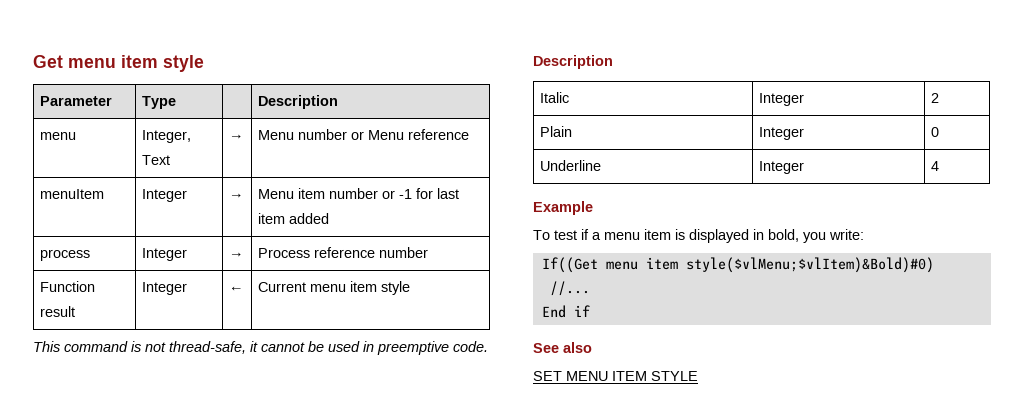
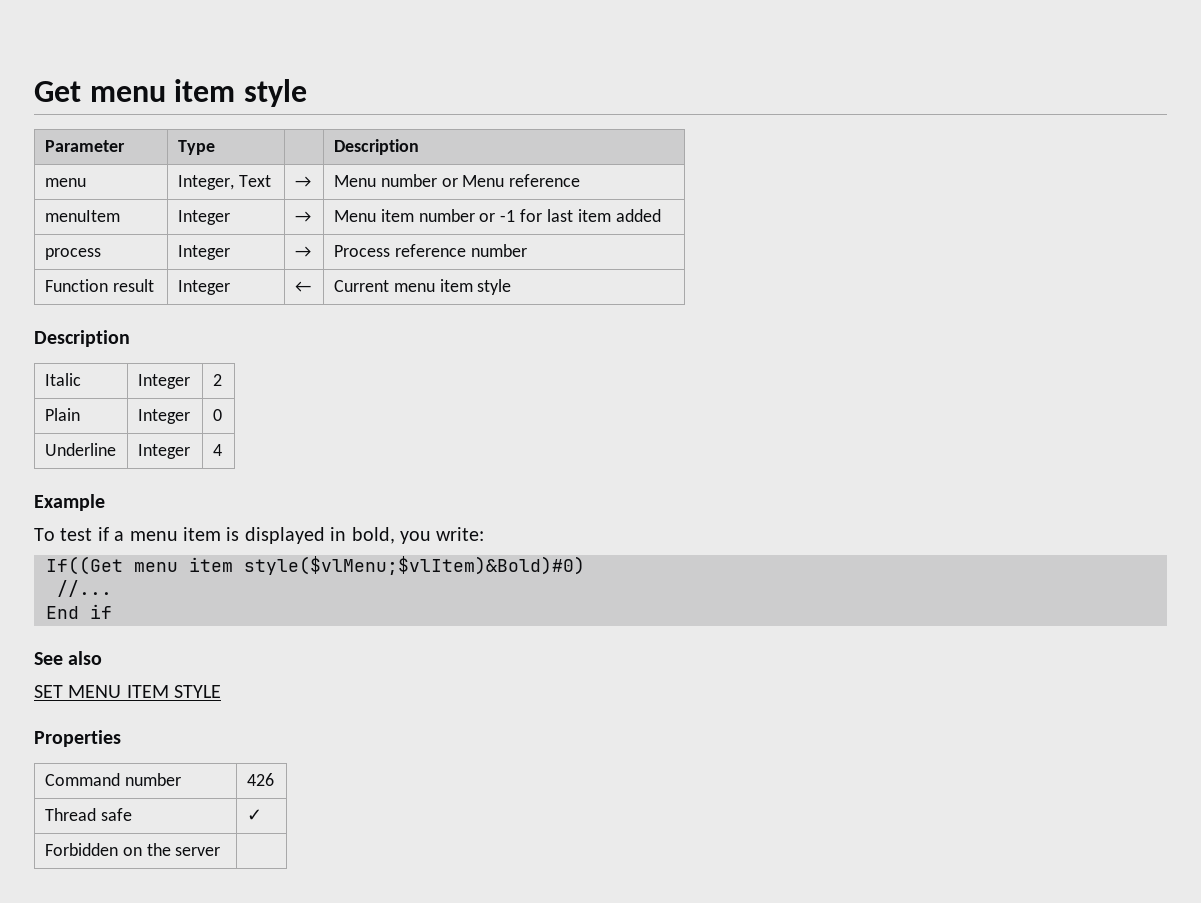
- This command is not thread-safe, it cannot be used in preemptive code.
+ Properties
+ Command number | 426
+ Thread safe | ✓
+ Forbidden on the server |

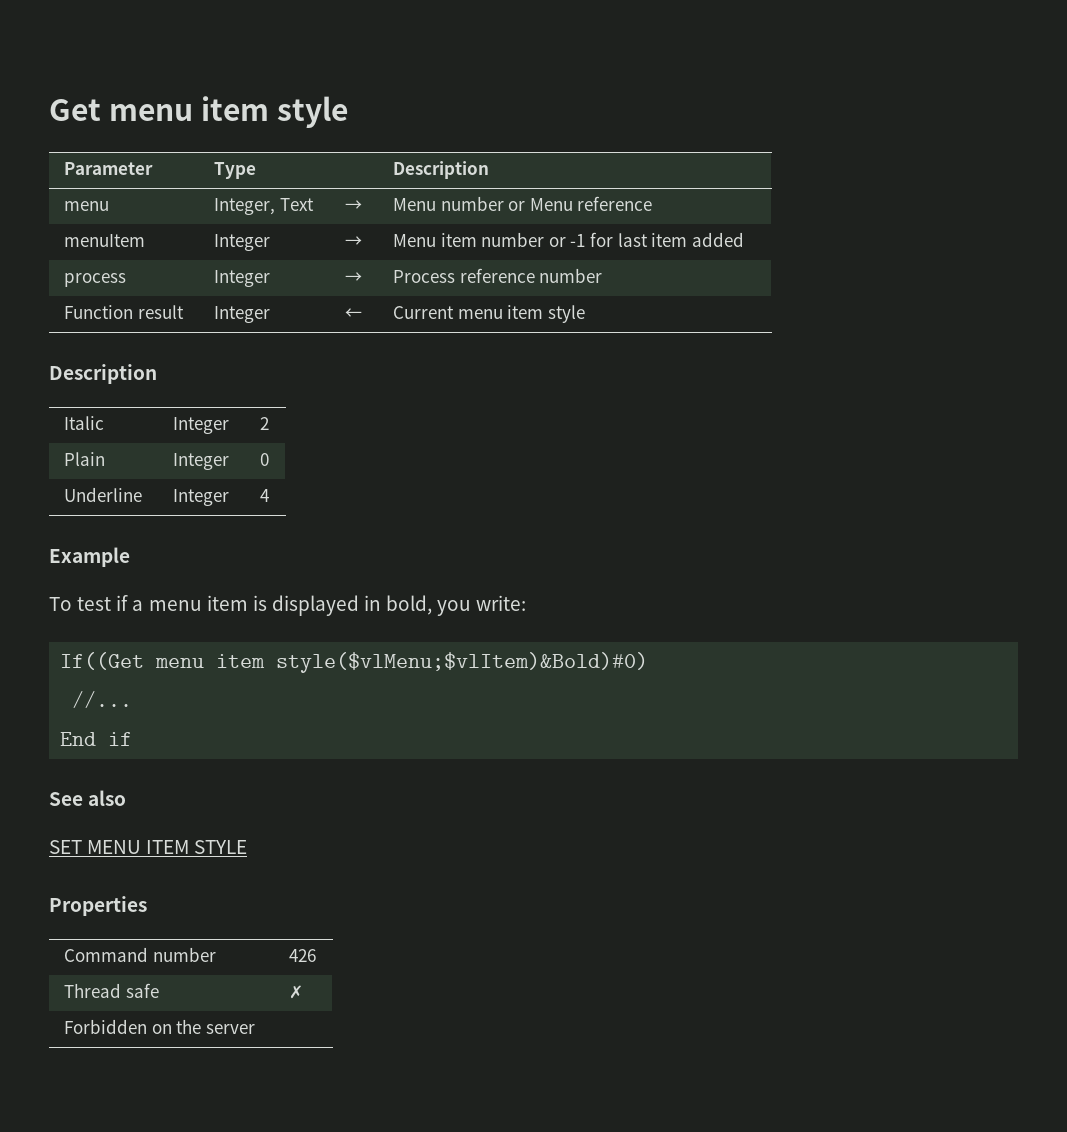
- Thread safe | ✓
+ Thread safe | ✗

